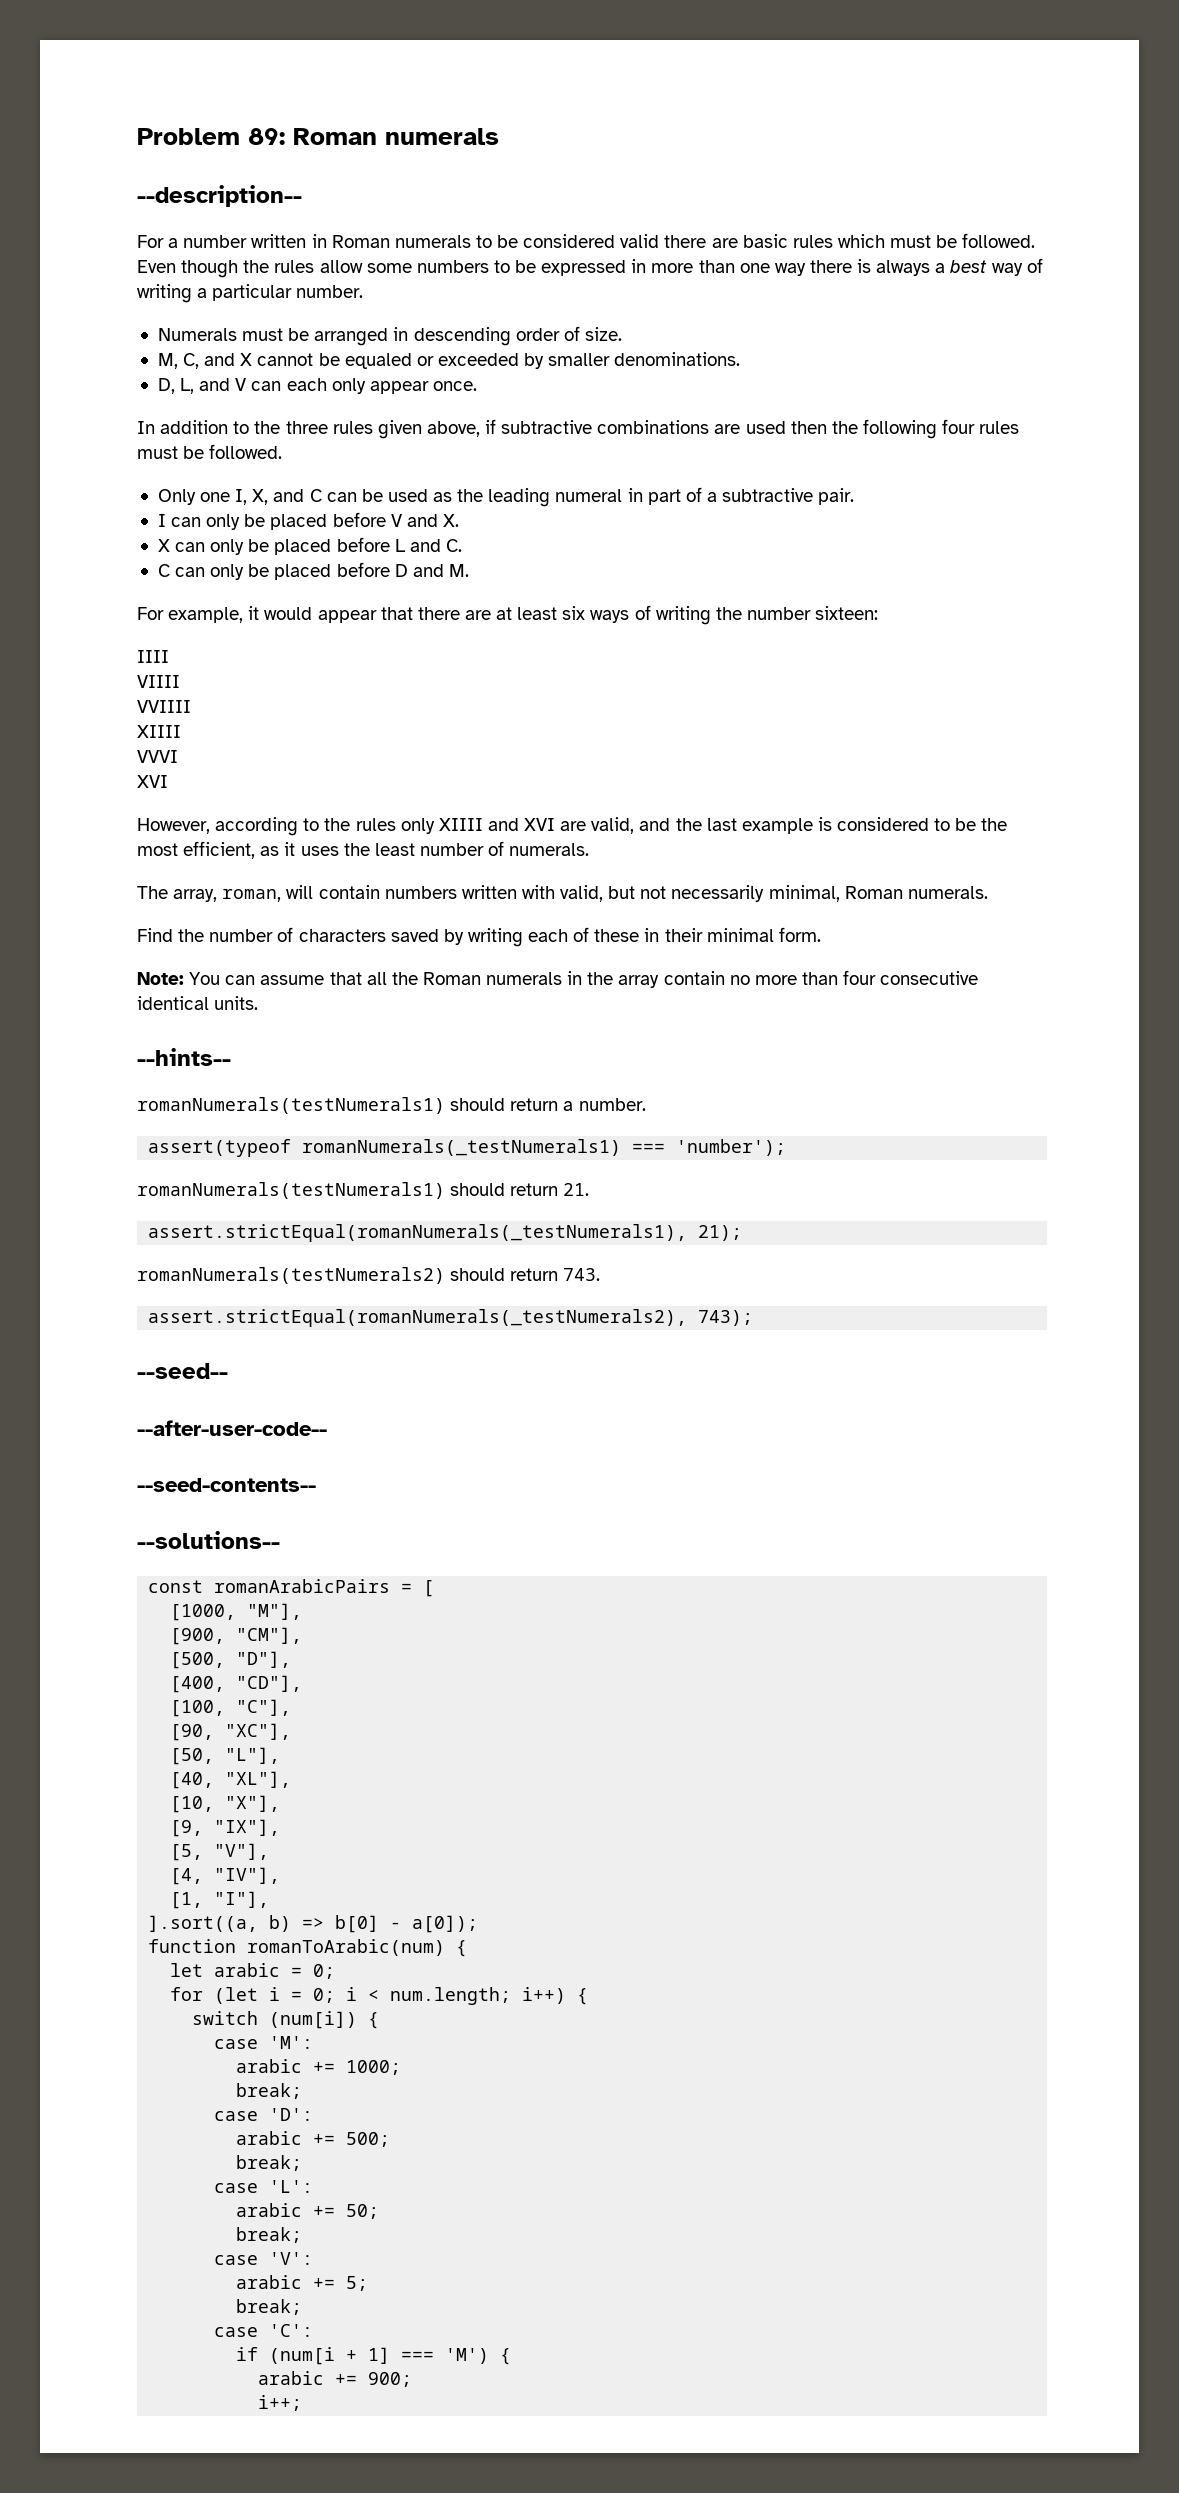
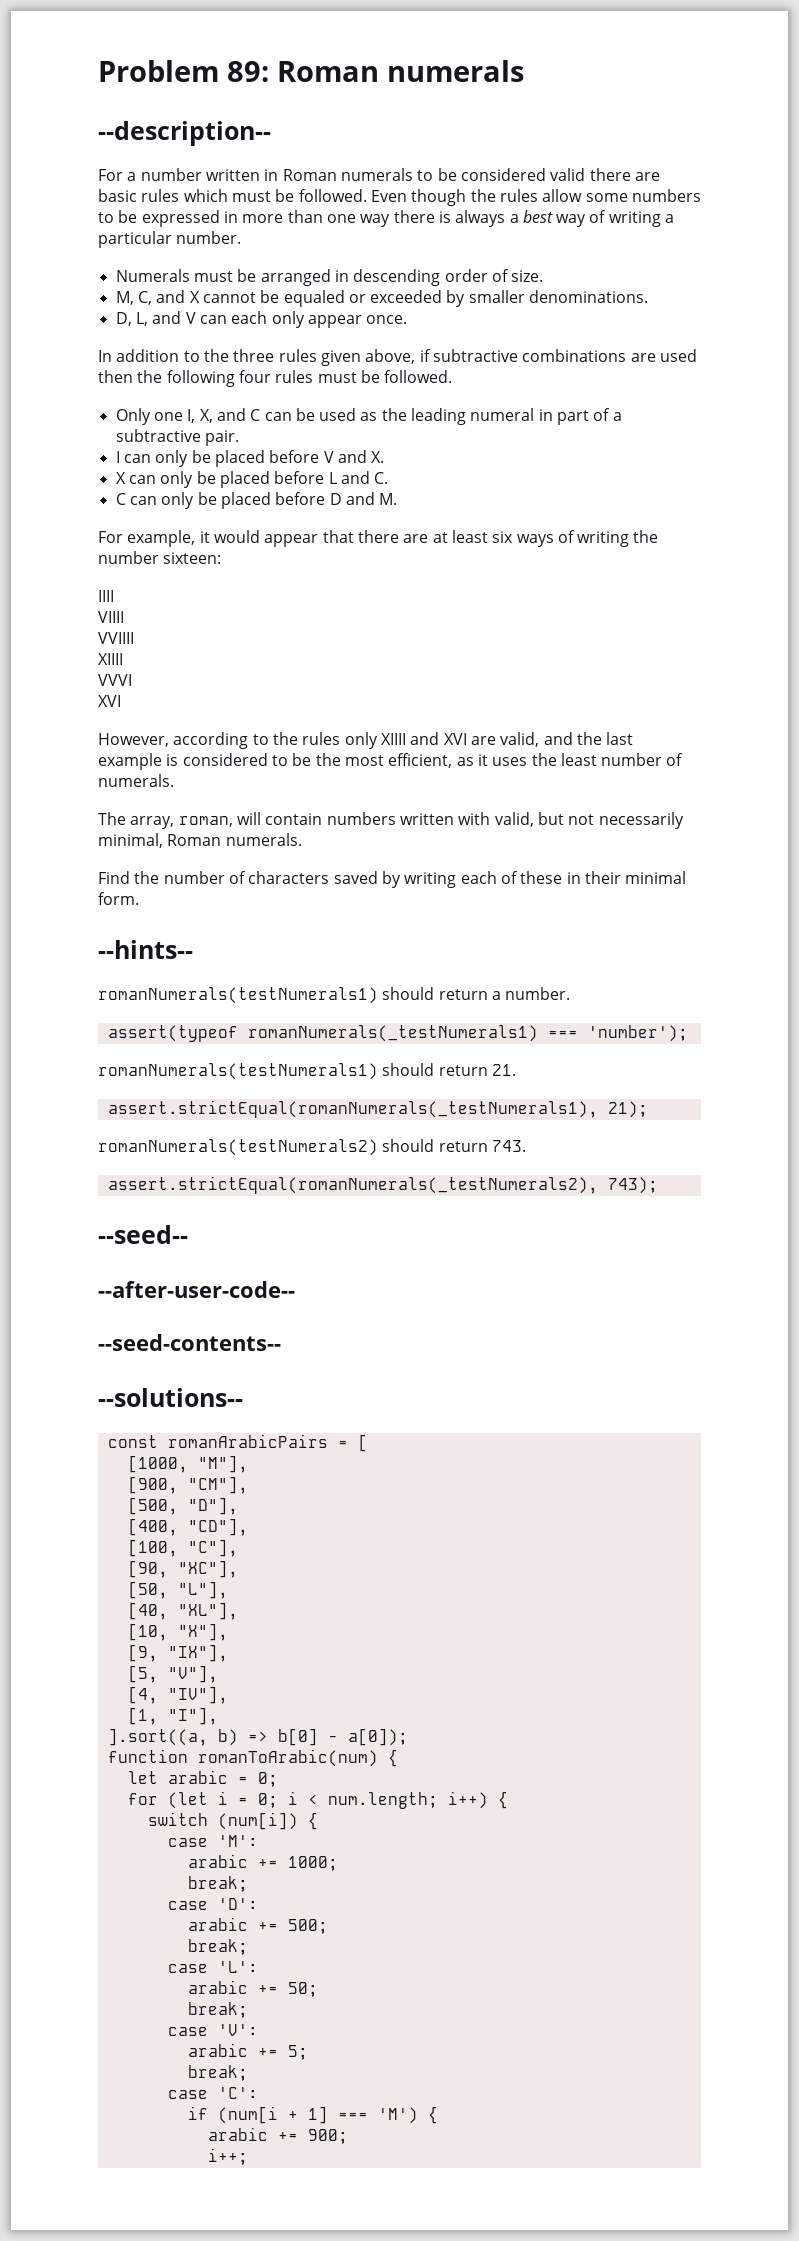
- Note: You can assume that all the Roman numerals in the array contain no more than four consecutive identical units.

